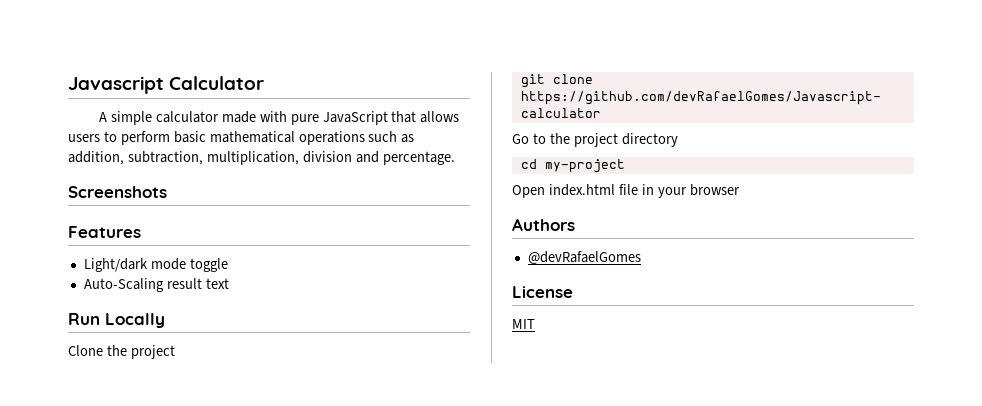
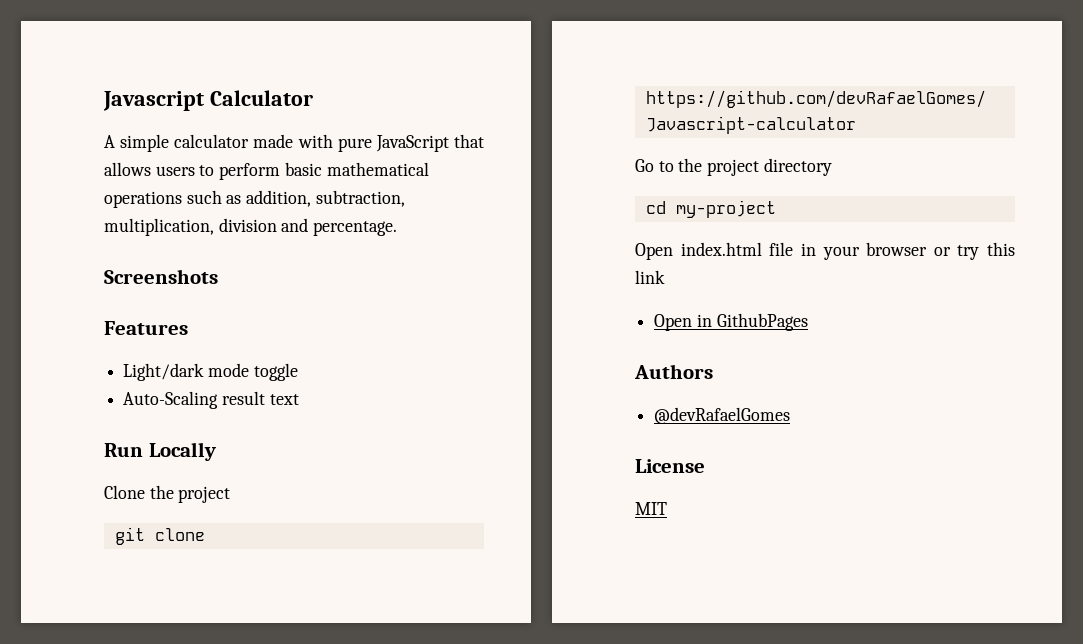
- Open index.html file in your browser
+ Open index.html file in your browser or try this link
+ Open in GithubPages

